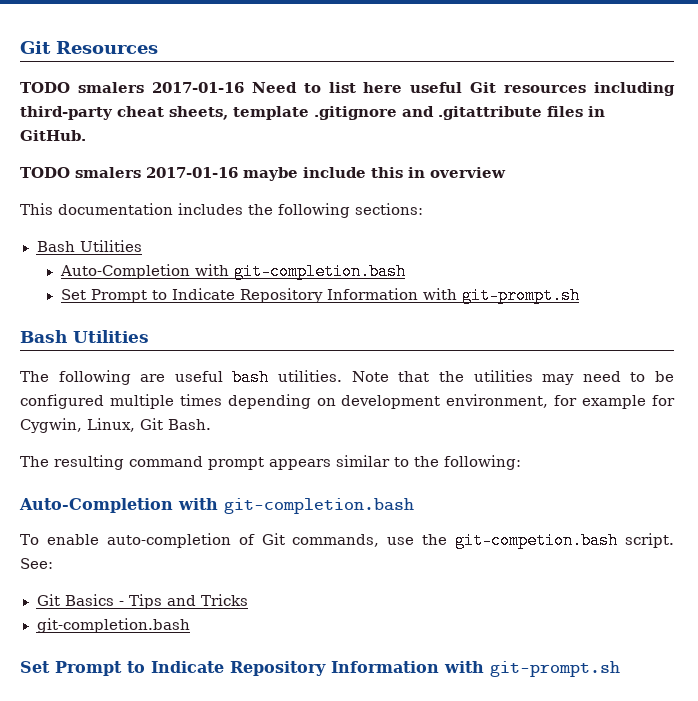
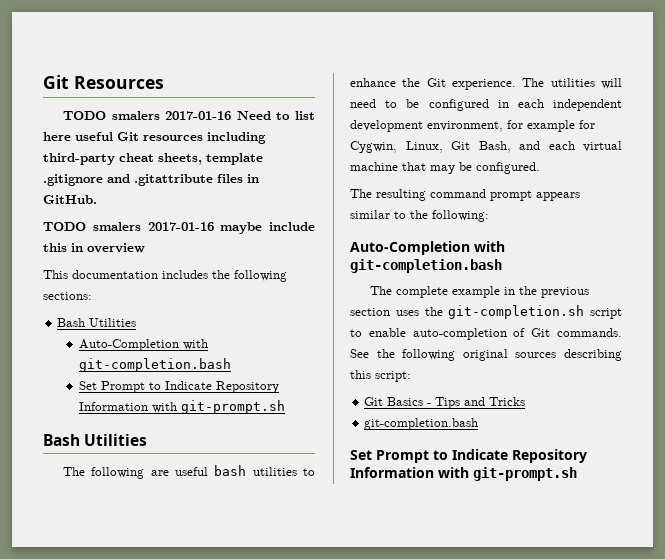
- The following are useful bash utilities. Note that the utilities may need to be configured multiple times depending on development environment, for example for Cygwin, Linux, Git Bash.
+ The following are useful bash utilities to enhance the Git experience. The utilities will need to be configured in each independent development environment, for example for Cygwin, Linux, Git Bash, and each virtual machine that may be configured.
- To enable auto-completion of Git commands, use the git-competion.bash script. See:
+ The complete example in the previous section uses the git-completion.sh script to enable auto-completion of Git commands. See the following original sources describing this script:

